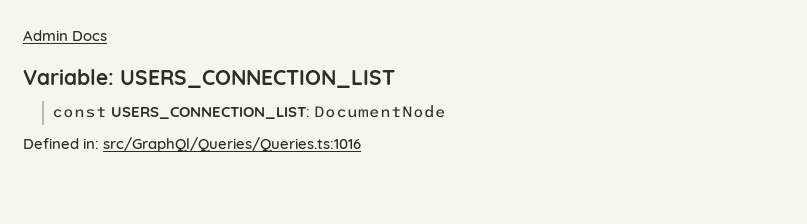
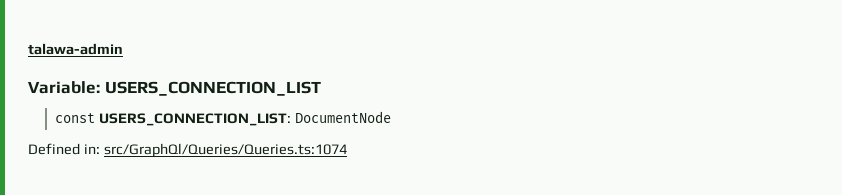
- Admin Docs
+ talawa-admin
- Defined in: src/GraphQl/Queries/Queries.ts:1016
+ Defined in: src/GraphQl/Queries/Queries.ts:1074

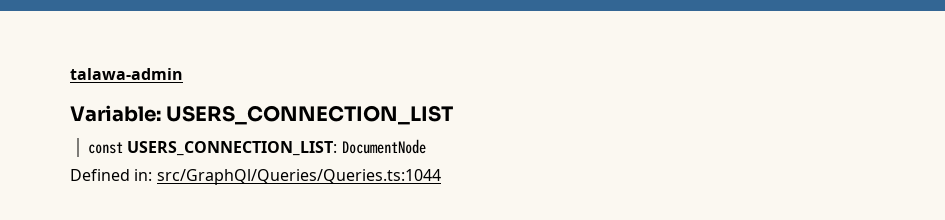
- Defined in: src/GraphQl/Queries/Queries.ts:1074
+ Defined in: src/GraphQl/Queries/Queries.ts:1044

